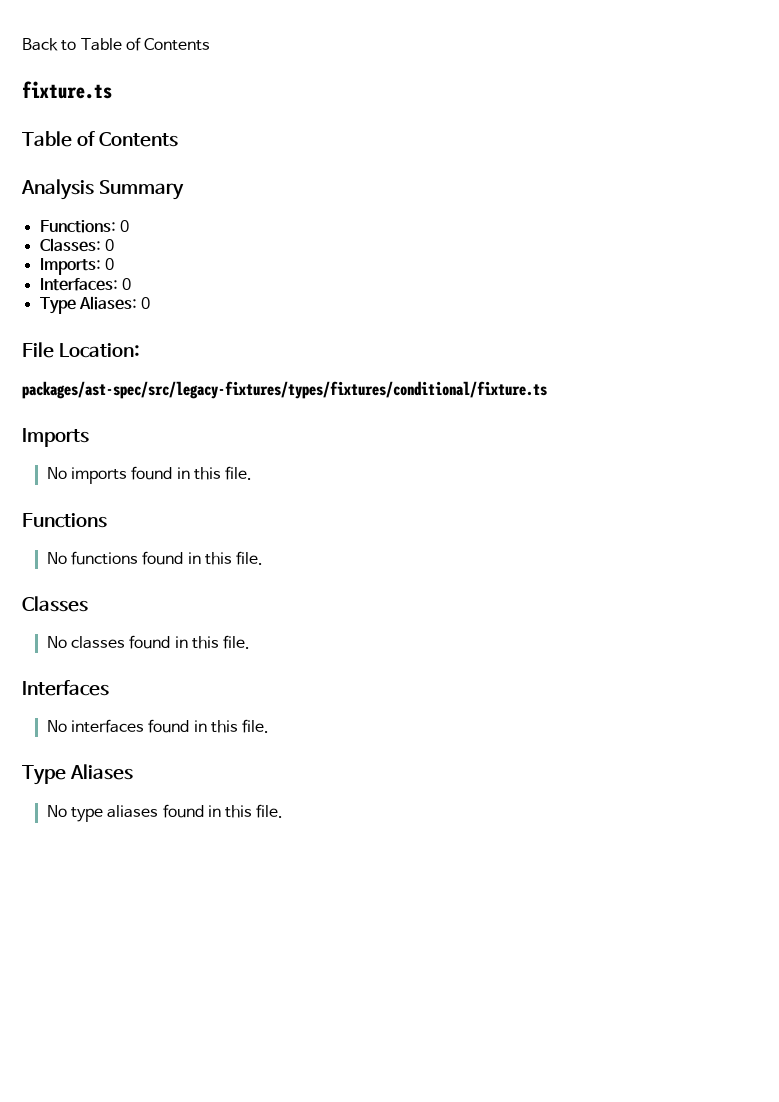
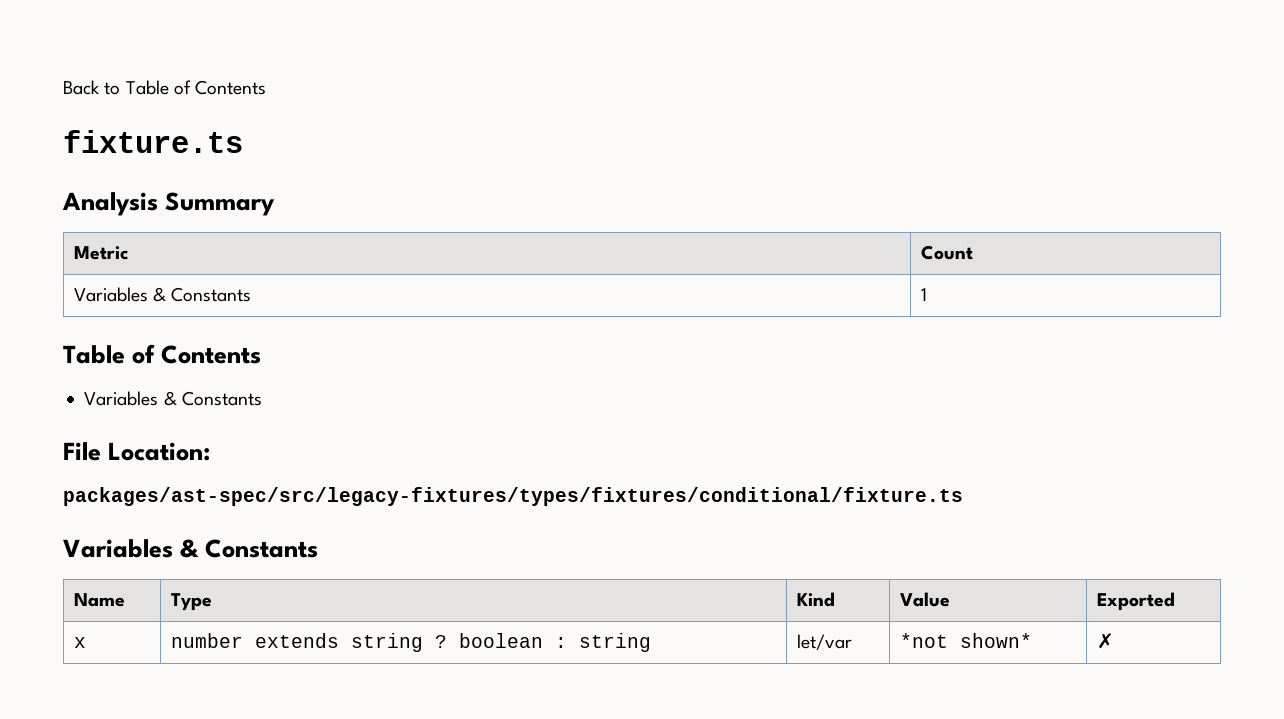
  fixture.ts
+ Analysis Summary
+ Metric | Count
+ Variables & Constants | 1
  Table of Contents
- Analysis Summary
- Functions: 0
- Classes: 0
- Imports: 0
- Interfaces: 0
- Type Aliases: 0
+ Variables & Constants
  File Location:
  packages/ast-spec/src/legacy-fixtures/types/fixtures/conditional/fixture.ts
- Imports
- No imports found in this file.
- Functions
- No functions found in this file.
- Classes
- No classes found in this file.
- Interfaces
- No interfaces found in this file.
- Type Aliases
- No type aliases found in this file.
+ Variables & Constants
+ Name | Type | Kind | Value | Exported
+ x | number extends string ? boolean : string | let/var | *not shown* | ✗

